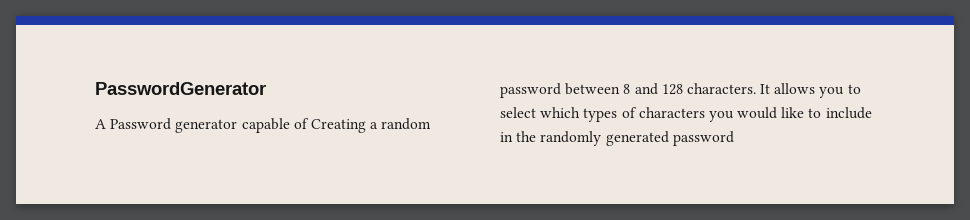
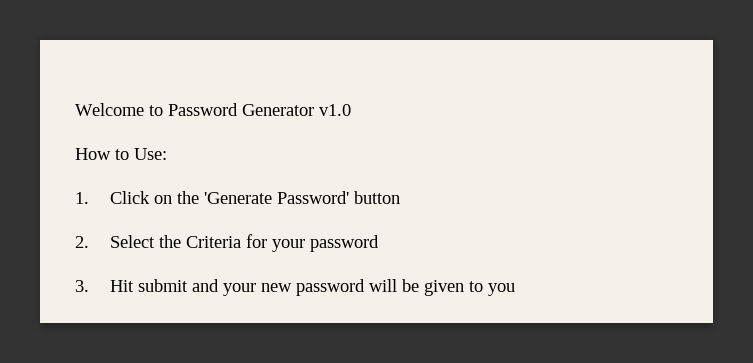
- PasswordGenerator
- A Password generator capable of Creating a random password between 8 and 128 characters. It allows you to select which types of characters you would like to include in the randomly generated password
+ Welcome to Password Generator v1.0
+ How to Use:
+ 1. Click on the 'Generate Password' button
+ 2. Select the Criteria for your password
+ 3. Hit submit and your new password will be given to you

